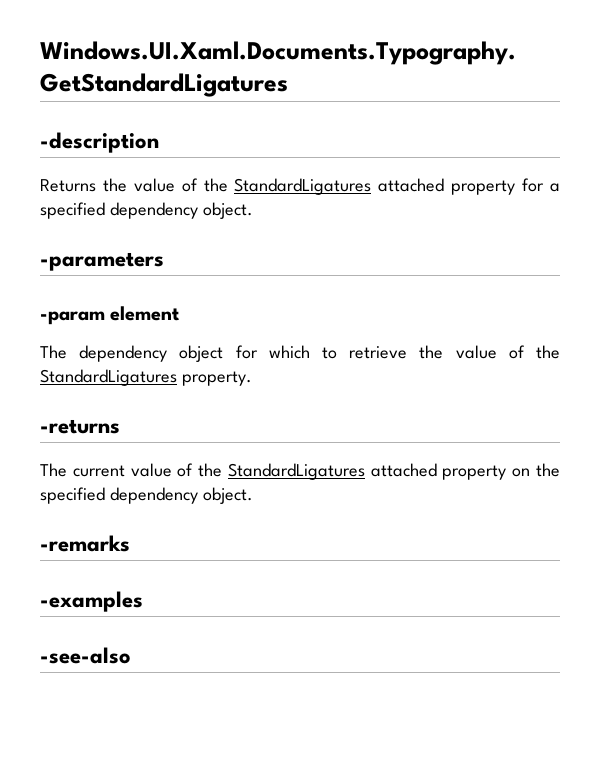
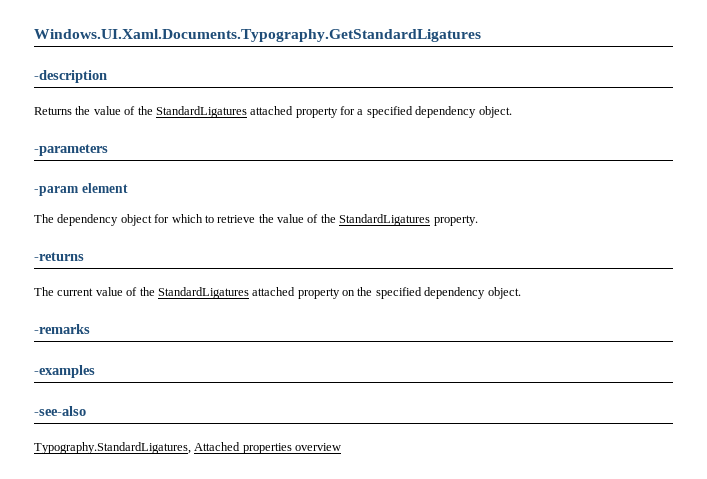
+ Typography.StandardLigatures, Attached properties overview

